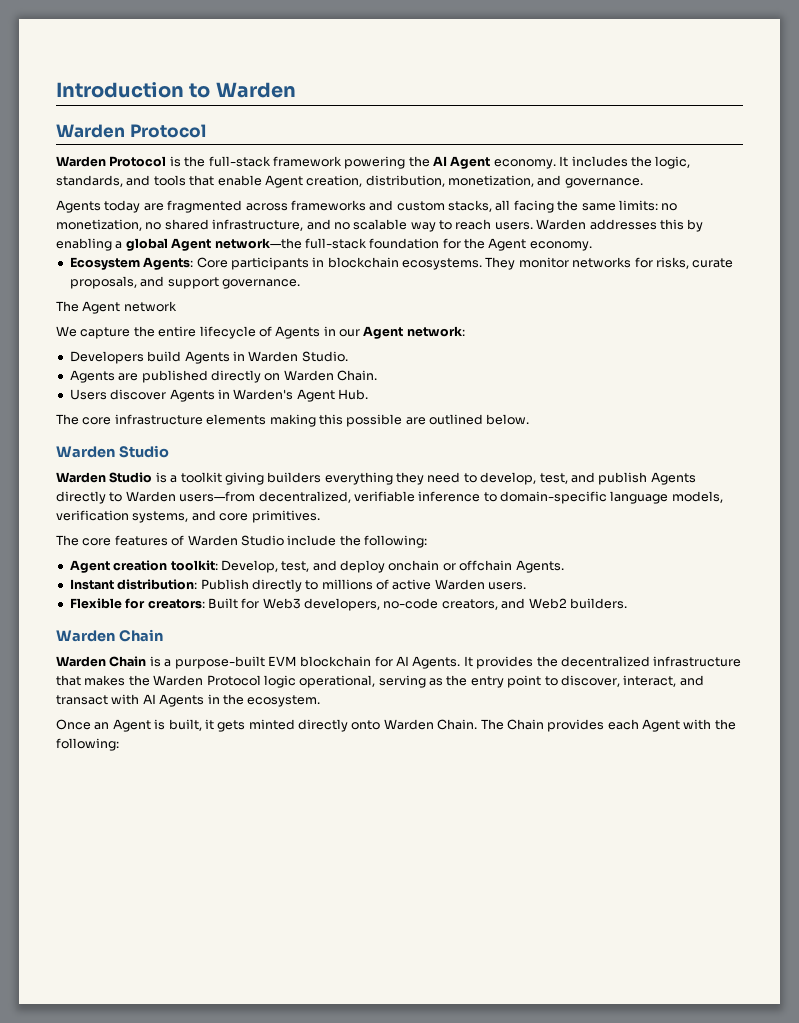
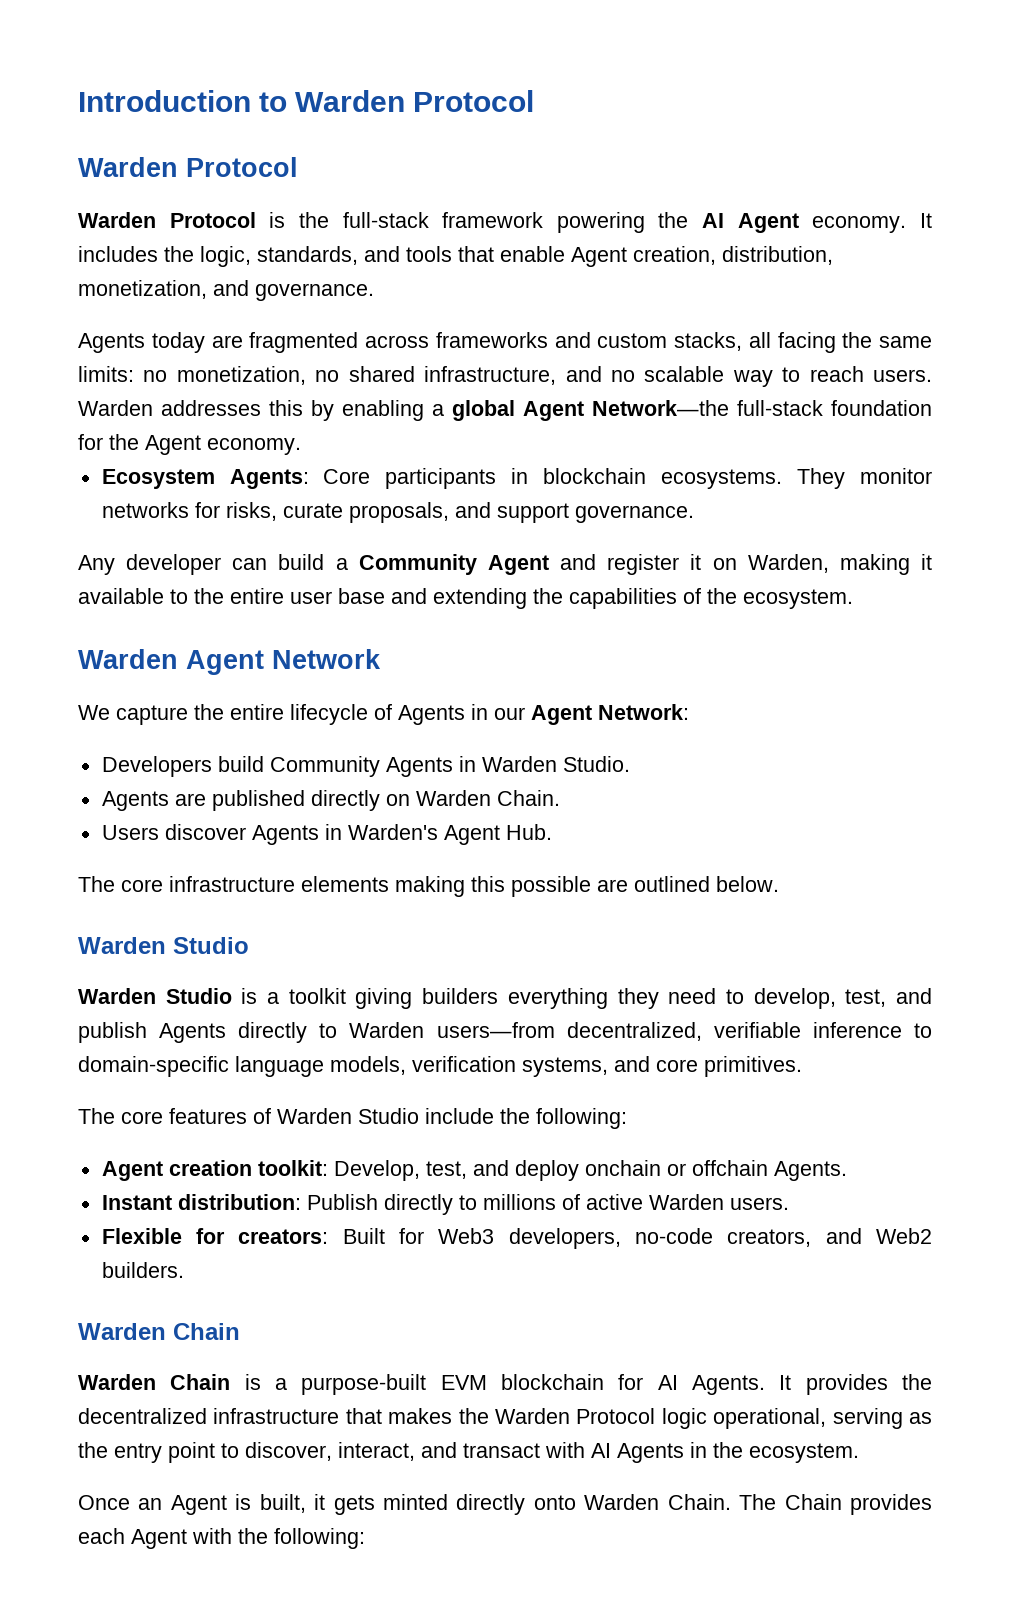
- Introduction to Warden
+ Introduction to Warden Protocol
- Warden addresses this by enabling a global Agent network—the full-stack foundation for the Agent economy.
+ Warden addresses this by enabling a global Agent Network—the full-stack foundation for the Agent economy.
- The Agent network
+ Any developer can build a Community Agent and register it on Warden, making it available to the entire user base and extending the capabilities of the ecosystem.
+ Warden Agent Network
- We capture the entire lifecycle of Agents in our Agent network:
+ We capture the entire lifecycle of Agents in our Agent Network:
- Developers build Agents in Warden Studio.
+ Developers build Community Agents in Warden Studio.

